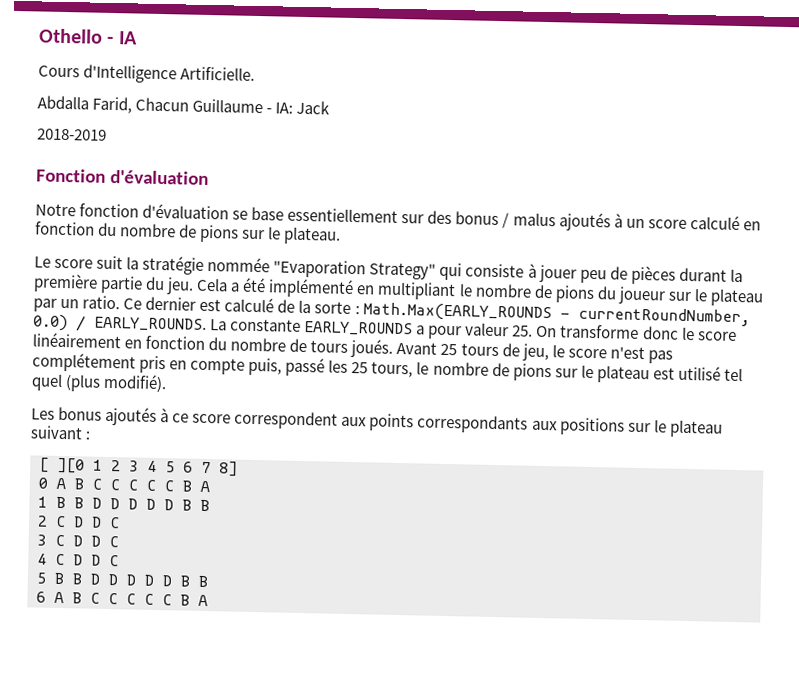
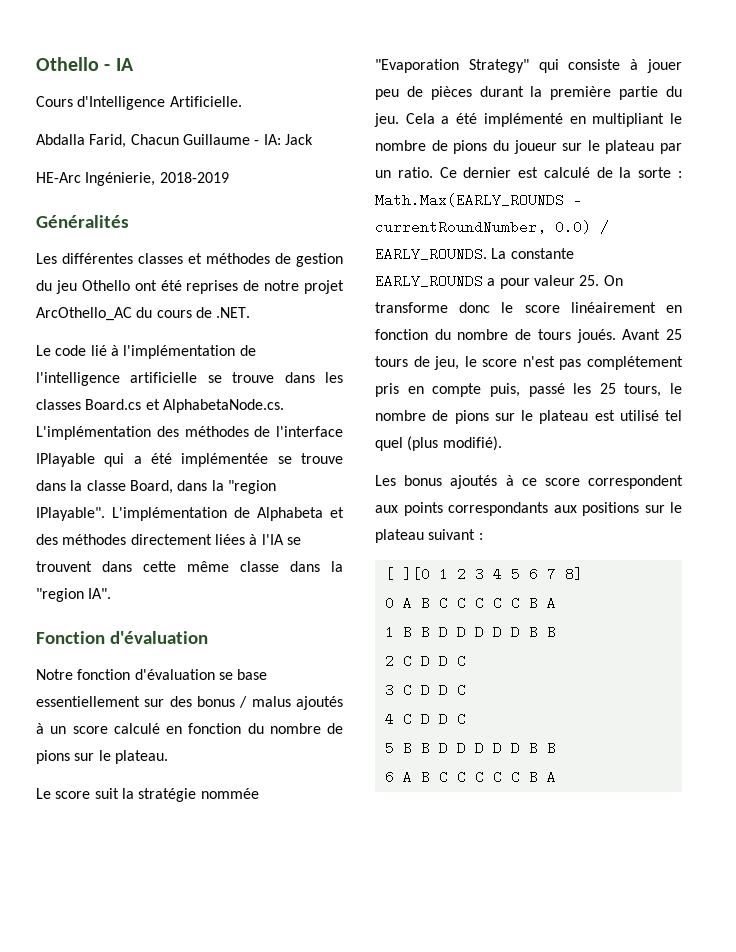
- 2018-2019
+ HE-Arc Ingénierie, 2018-2019
+ Généralités
+ Les différentes classes et méthodes de gestion du jeu Othello ont été reprises de notre projet ArcOthello_AC du cours de .NET.
+ Le code lié à l'implémentation de l'intelligence artificielle se trouve dans les classes Board.cs et AlphabetaNode.cs. L'implémentation des méthodes de l'interface IPlayable qui a été implémentée se trouve dans la classe Board, dans la "region IPlayable". L'implémentation de Alphabeta et des méthodes directement liées à l'IA se trouvent dans cette même classe dans la "region IA".

